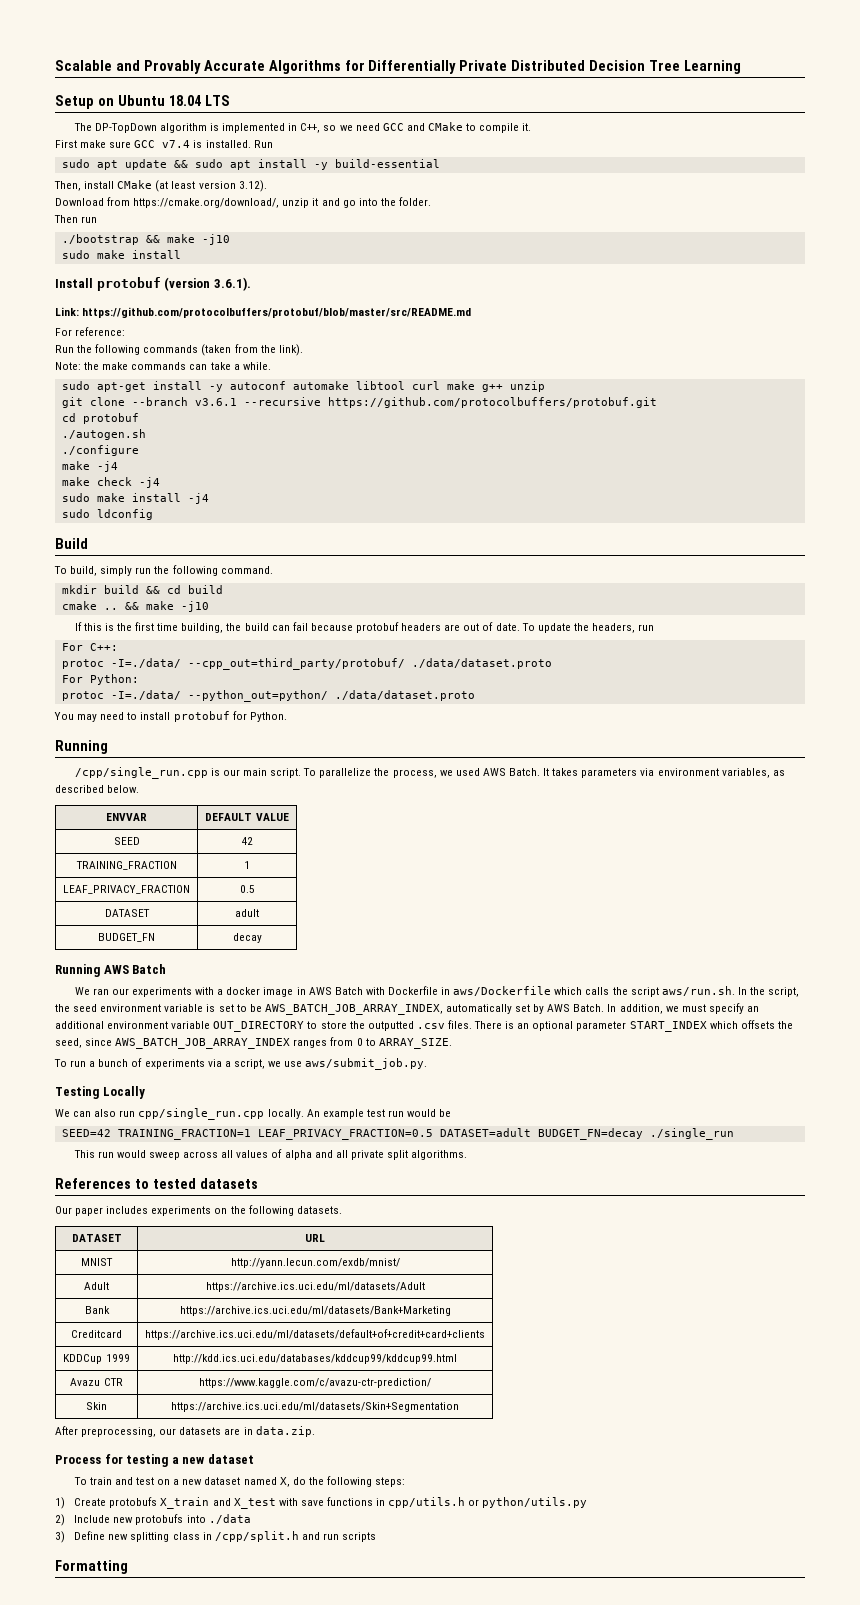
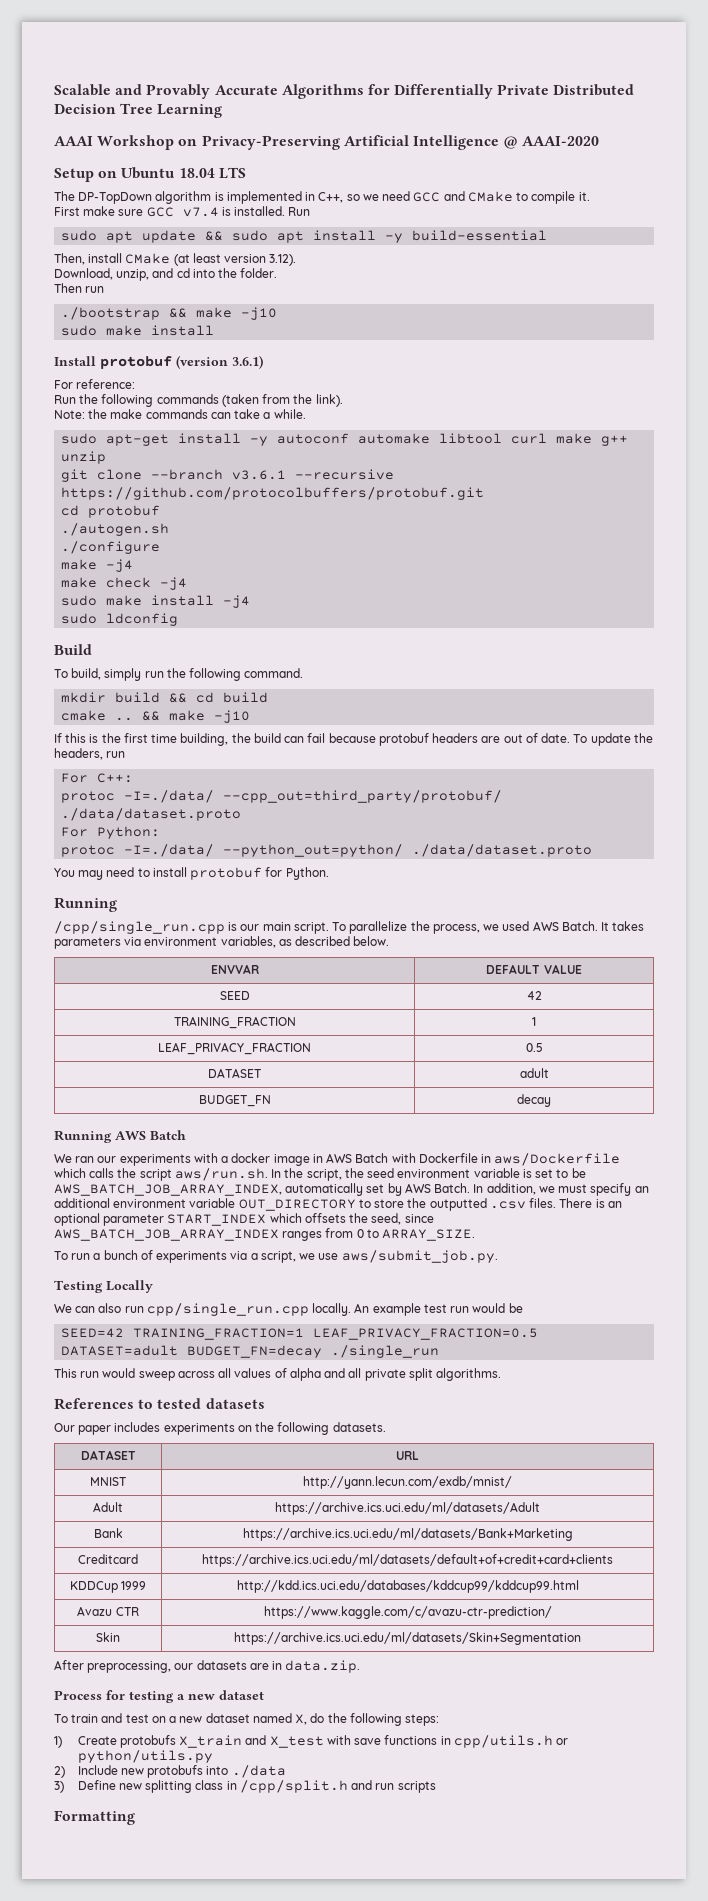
+ AAAI Workshop on Privacy-Preserving Artificial Intelligence @ AAAI-2020
- Download from https://cmake.org/download/, unzip it and go into the folder.
+ Download, unzip, and cd into the folder.
- Install protobuf (version 3.6.1).
- Link: https://github.com/protocolbuffers/protobuf/blob/master/src/README.md
+ Install protobuf (version 3.6.1)

